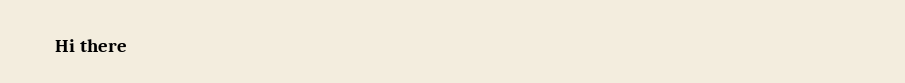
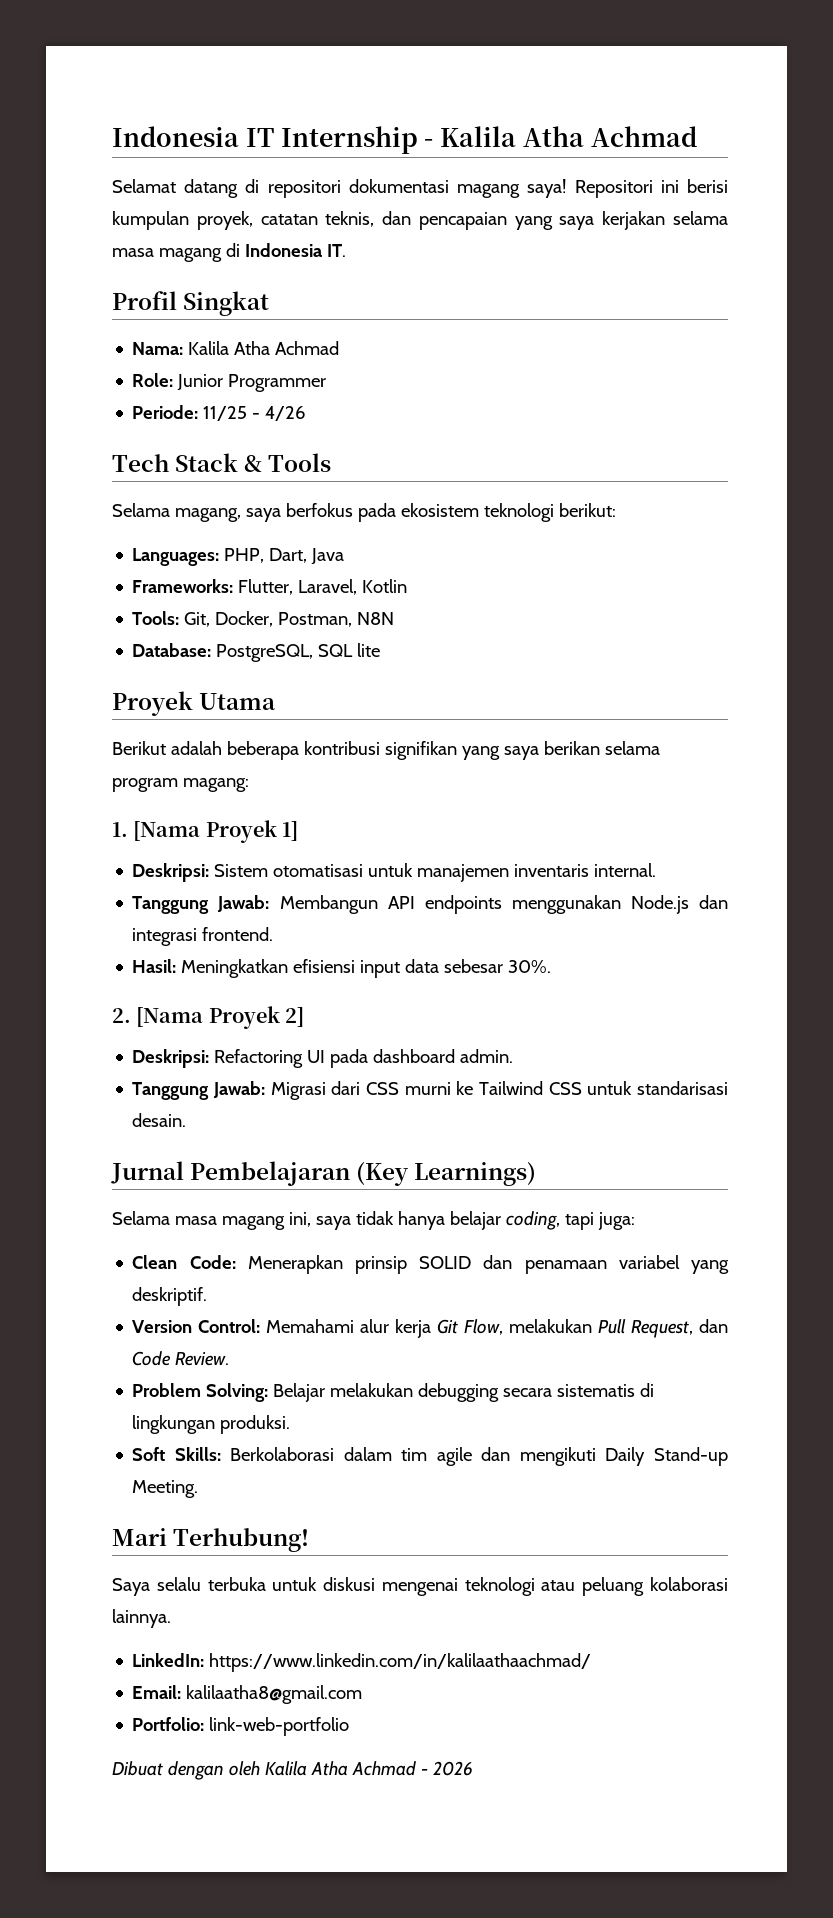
- Hi there
+ Indonesia IT Internship - Kalila Atha Achmad
+ Selamat datang di repositori dokumentasi magang saya! Repositori ini berisi kumpulan proyek, catatan teknis, dan pencapaian yang saya kerjakan selama masa magang di Indonesia IT.
+ Profil Singkat
+ Nama: Kalila Atha Achmad
+ Role: Junior Programmer
+ Periode: 11/25 - 4/26
+ Tech Stack & Tools
+ Selama magang, saya berfokus pada ekosistem teknologi berikut:
+ Languages: PHP, Dart, Java
+ Frameworks: Flutter, Laravel, Kotlin
+ Tools: Git, Docker, Postman, N8N
+ Database: PostgreSQL, SQL lite
+ Proyek Utama
+ Berikut adalah beberapa kontribusi signifikan yang saya berikan selama program magang:
+ 1. [Nama Proyek 1]
+ Deskripsi: Sistem otomatisasi untuk manajemen inventaris internal.
+ Tanggung Jawab: Membangun API endpoints menggunakan Node.js dan integrasi frontend.
+ Hasil: Meningkatkan efisiensi input data sebesar 30%.
+ 2. [Nama Proyek 2]
+ Deskripsi: Refactoring UI pada dashboard admin.
+ Tanggung Jawab: Migrasi dari CSS murni ke Tailwind CSS untuk standarisasi desain.
+ Jurnal Pembelajaran (Key Learnings)
+ Selama masa magang ini, saya tidak hanya belajar coding, tapi juga:
+ Clean Code: Menerapkan prinsip SOLID dan penamaan variabel yang deskriptif.
+ Version Control: Memahami alur kerja Git Flow, melakukan Pull Request, dan Code Review.
+ Problem Solving: Belajar melakukan debugging secara sistematis di lingkungan produksi.
+ Soft Skills: Berkolaborasi dalam tim agile dan mengikuti Daily Stand-up Meeting.
+ Mari Terhubung!
+ Saya selalu terbuka untuk diskusi mengenai teknologi atau peluang kolaborasi lainnya.
+ LinkedIn: https://www.linkedin.com/in/kalilaathaachmad/
+ Email: kalilaatha8@gmail.com
+ Portfolio: link-web-portfolio
+ Dibuat dengan oleh Kalila Atha Achmad - 2026

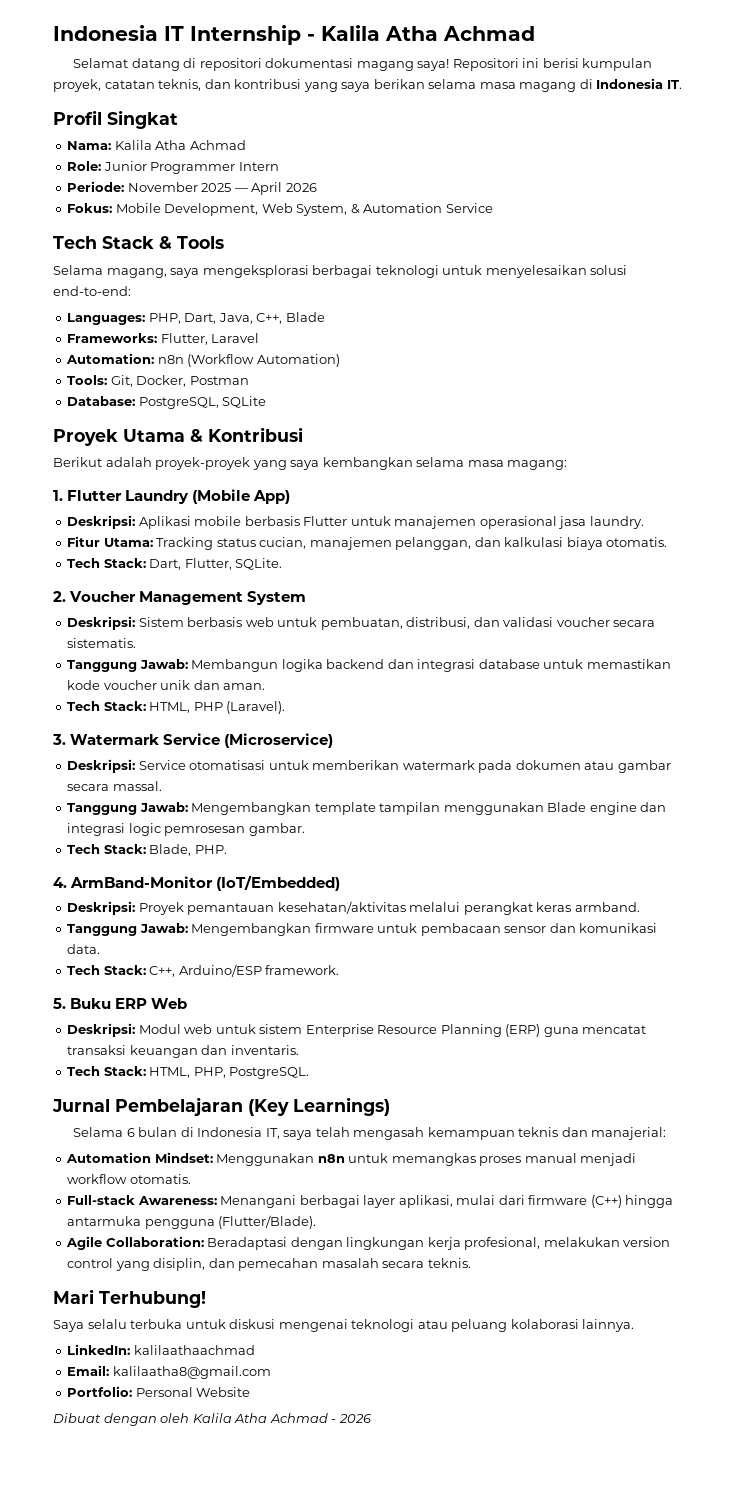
- Repositori ini berisi kumpulan proyek, catatan teknis, dan pencapaian yang saya kerjakan selama masa magang di Indonesia IT.
+ Repositori ini berisi kumpulan proyek, catatan teknis, dan kontribusi yang saya berikan selama masa magang di Indonesia IT.
- Role: Junior Programmer
+ Role: Junior Programmer Intern
- Periode: 11/25 - 4/26
+ Periode: November 2025 — April 2026
+ Fokus: Mobile Development, Web System, & Automation Service
- Selama magang, saya berfokus pada ekosistem teknologi berikut:
+ Selama magang, saya mengeksplorasi berbagai teknologi untuk menyelesaikan solusi end-to-end:
- Languages: PHP, Dart, Java
+ Languages: PHP, Dart, Java, C++, Blade
- Frameworks: Flutter, Laravel, Kotlin
+ Frameworks: Flutter, Laravel
+ Automation: n8n (Workflow Automation)
- Tools: Git, Docker, Postman, N8N
+ Tools: Git, Docker, Postman
- Database: PostgreSQL, SQL lite
+ Database: PostgreSQL, SQLite
- Proyek Utama
+ Proyek Utama & Kontribusi
- Berikut adalah beberapa kontribusi signifikan yang saya berikan selama program magang:
- 1. [Nama Proyek 1]
- Deskripsi: Sistem otomatisasi untuk manajemen inventaris internal.
- Tanggung Jawab: Membangun API endpoints menggunakan Node.js dan integrasi frontend.
- Hasil: Meningkatkan efisiensi input data sebesar 30%.
- 2. [Nama Proyek 2]
- Deskripsi: Refactoring UI pada dashboard admin.
- Tanggung Jawab: Migrasi dari CSS murni ke Tailwind CSS untuk standarisasi desain.
+ Berikut adalah proyek-proyek yang saya kembangkan selama masa magang:
+ 1. Flutter Laundry (Mobile App)
+ Deskripsi: Aplikasi mobile berbasis Flutter untuk manajemen operasional jasa laundry.
+ Fitur Utama: Tracking status cucian, manajemen pelanggan, dan kalkulasi biaya otomatis.
+ Tech Stack: Dart, Flutter, SQLite.
+ 2. Voucher Management System
+ Deskripsi: Sistem berbasis web untuk pembuatan, distribusi, dan validasi voucher secara sistematis.
+ Tanggung Jawab: Membangun logika backend dan integrasi database untuk memastikan kode voucher unik dan aman.
+ Tech Stack: HTML, PHP (Laravel).
+ 3. Watermark Service (Microservice)
+ Deskripsi: Service otomatisasi untuk memberikan watermark pada dokumen atau gambar secara massal.
+ Tanggung Jawab: Mengembangkan template tampilan menggunakan Blade engine dan integrasi logic pemrosesan gambar.
+ Tech Stack: Blade, PHP.
+ 4. ArmBand-Monitor (IoT/Embedded)
+ Deskripsi: Proyek pemantauan kesehatan/aktivitas melalui perangkat keras armband.
+ Tanggung Jawab: Mengembangkan firmware untuk pembacaan sensor dan komunikasi data.
+ Tech Stack: C++, Arduino/ESP framework.
+ 5. Buku ERP Web
+ Deskripsi: Modul web untuk sistem Enterprise Resource Planning (ERP) guna mencatat transaksi keuangan dan inventaris.
+ Tech Stack: HTML, PHP, PostgreSQL.
- Selama masa magang ini, saya tidak hanya belajar coding, tapi juga:
- Clean Code: Menerapkan prinsip SOLID dan penamaan variabel yang deskriptif.
- Version Control: Memahami alur kerja Git Flow, melakukan Pull Request, dan Code Review.
- Problem Solving: Belajar melakukan debugging secara sistematis di lingkungan produksi.
- Soft Skills: Berkolaborasi dalam tim agile dan mengikuti Daily Stand-up Meeting.
+ Selama 6 bulan di Indonesia IT, saya telah mengasah kemampuan teknis dan manajerial:
+ Automation Mindset: Menggunakan n8n untuk memangkas proses manual menjadi workflow otomatis.
+ Full-stack Awareness: Menangani berbagai layer aplikasi, mulai dari firmware (C++) hingga antarmuka pengguna (Flutter/Blade).
+ Agile Collaboration: Beradaptasi dengan lingkungan kerja profesional, melakukan version control yang disiplin, dan pemecahan masalah secara teknis.
- LinkedIn: https://www.linkedin.com/in/kalilaathaachmad/
+ LinkedIn: kalilaathaachmad
- Portfolio: link-web-portfolio
+ Portfolio: Personal Website

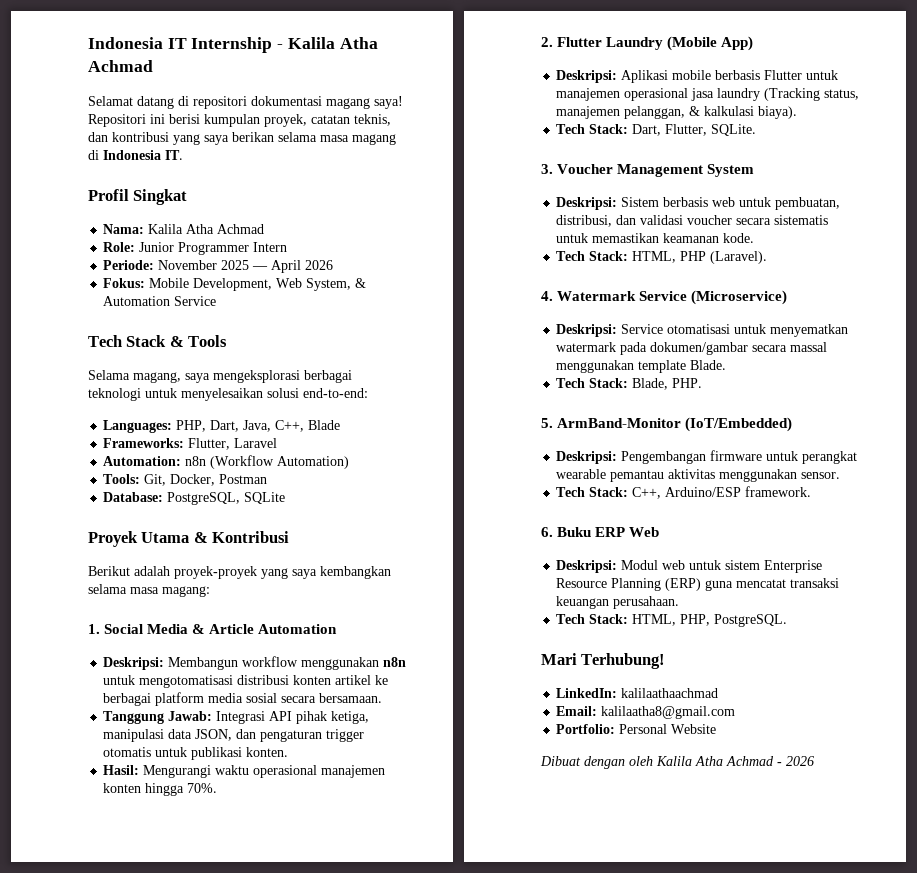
- 1. Flutter Laundry (Mobile App)
+ 1. Social Media & Article Automation
+ Deskripsi: Membangun workflow menggunakan n8n untuk mengotomatisasi distribusi konten artikel ke berbagai platform media sosial secara bersamaan.
+ Tanggung Jawab: Integrasi API pihak ketiga, manipulasi data JSON, dan pengaturan trigger otomatis untuk publikasi konten.
+ Hasil: Mengurangi waktu operasional manajemen konten hingga 70%.
+ 2. Flutter Laundry (Mobile App)
- Deskripsi: Aplikasi mobile berbasis Flutter untuk manajemen operasional jasa laundry.
- Fitur Utama: Tracking status cucian, manajemen pelanggan, dan kalkulasi biaya otomatis.
+ Deskripsi: Aplikasi mobile berbasis Flutter untuk manajemen operasional jasa laundry (Tracking status, manajemen pelanggan, & kalkulasi biaya).
- 2. Voucher Management System
+ 3. Voucher Management System
- Deskripsi: Sistem berbasis web untuk pembuatan, distribusi, dan validasi voucher secara sistematis.
- Tanggung Jawab: Membangun logika backend dan integrasi database untuk memastikan kode voucher unik dan aman.
+ Deskripsi: Sistem berbasis web untuk pembuatan, distribusi, dan validasi voucher secara sistematis untuk memastikan keamanan kode.
- 3. Watermark Service (Microservice)
+ 4. Watermark Service (Microservice)
- Deskripsi: Service otomatisasi untuk memberikan watermark pada dokumen atau gambar secara massal.
- Tanggung Jawab: Mengembangkan template tampilan menggunakan Blade engine dan integrasi logic pemrosesan gambar.
+ Deskripsi: Service otomatisasi untuk menyematkan watermark pada dokumen/gambar secara massal menggunakan template Blade.
- 4. ArmBand-Monitor (IoT/Embedded)
+ 5. ArmBand-Monitor (IoT/Embedded)
- Deskripsi: Proyek pemantauan kesehatan/aktivitas melalui perangkat keras armband.
- Tanggung Jawab: Mengembangkan firmware untuk pembacaan sensor dan komunikasi data.
+ Deskripsi: Pengembangan firmware untuk perangkat wearable pemantau aktivitas menggunakan sensor.
- 5. Buku ERP Web
+ 6. Buku ERP Web
- Deskripsi: Modul web untuk sistem Enterprise Resource Planning (ERP) guna mencatat transaksi keuangan dan inventaris.
+ Deskripsi: Modul web untuk sistem Enterprise Resource Planning (ERP) guna mencatat transaksi keuangan perusahaan.
- Jurnal Pembelajaran (Key Learnings)
- Selama 6 bulan di Indonesia IT, saya telah mengasah kemampuan teknis dan manajerial:
- Automation Mindset: Menggunakan n8n untuk memangkas proses manual menjadi workflow otomatis.
- Full-stack Awareness: Menangani berbagai layer aplikasi, mulai dari firmware (C++) hingga antarmuka pengguna (Flutter/Blade).
- Agile Collaboration: Beradaptasi dengan lingkungan kerja profesional, melakukan version control yang disiplin, dan pemecahan masalah secara teknis.
  Mari Terhubung!
- Saya selalu terbuka untuk diskusi mengenai teknologi atau peluang kolaborasi lainnya.

